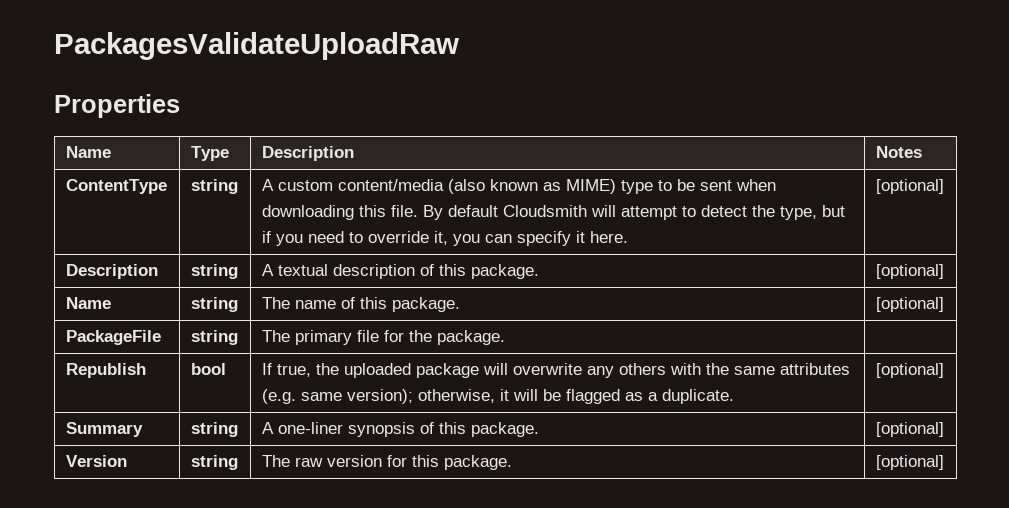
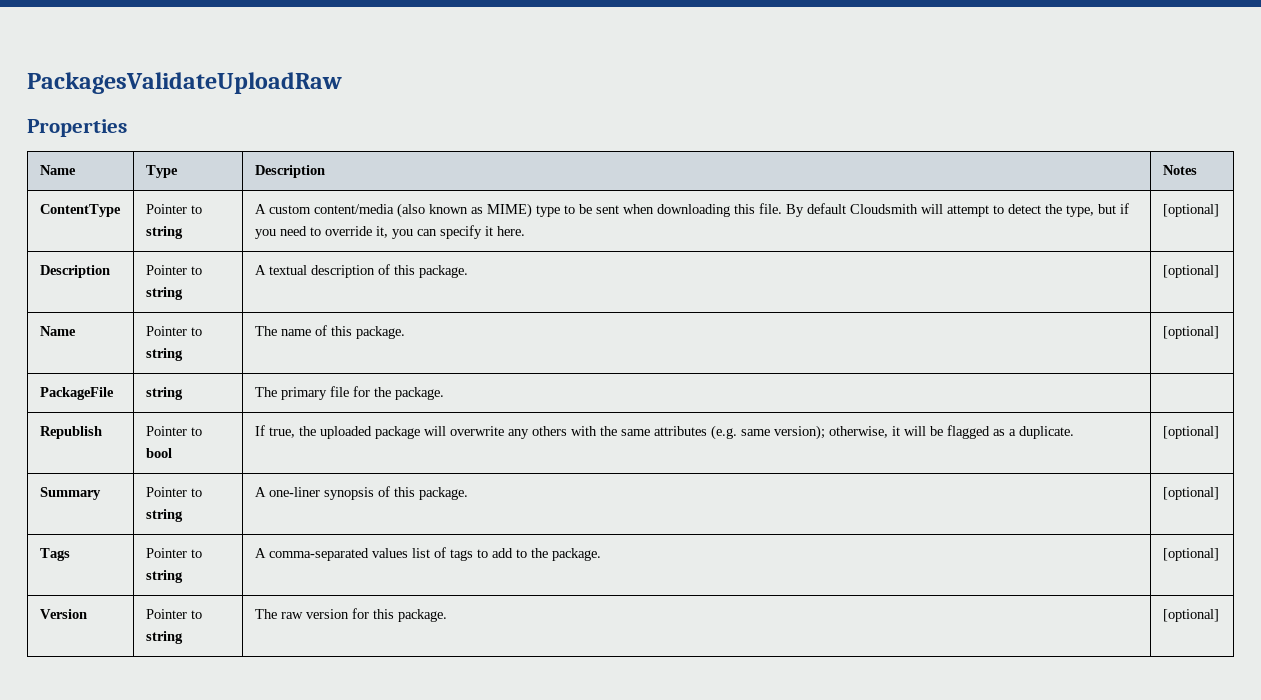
- ContentType | string
+ ContentType | Pointer to string
- Description | string | A textual description of this package. | [optional]
+ Description | Pointer to string | A textual description of this package. | [optional]
- Name | string | The name of this package. | [optional]
+ Name | Pointer to string | The name of this package. | [optional]
- Republish | bool | If true, the uploaded package will overwrite any others with the same attributes (e.g. same version); otherwise, it will be flagged as a duplicate. | [optional]
+ Republish | Pointer to bool | If true, the uploaded package will overwrite any others with the same attributes (e.g. same version); otherwise, it will be flagged as a duplicate. | [optional]
- Summary | string | A one-liner synopsis of this package. | [optional]
+ Summary | Pointer to string | A one-liner synopsis of this package. | [optional]
+ Tags | Pointer to string | A comma-separated values list of tags to add to the package. | [optional]
- Version | string | The raw version for this package. | [optional]
+ Version | Pointer to string | The raw version for this package. | [optional]

